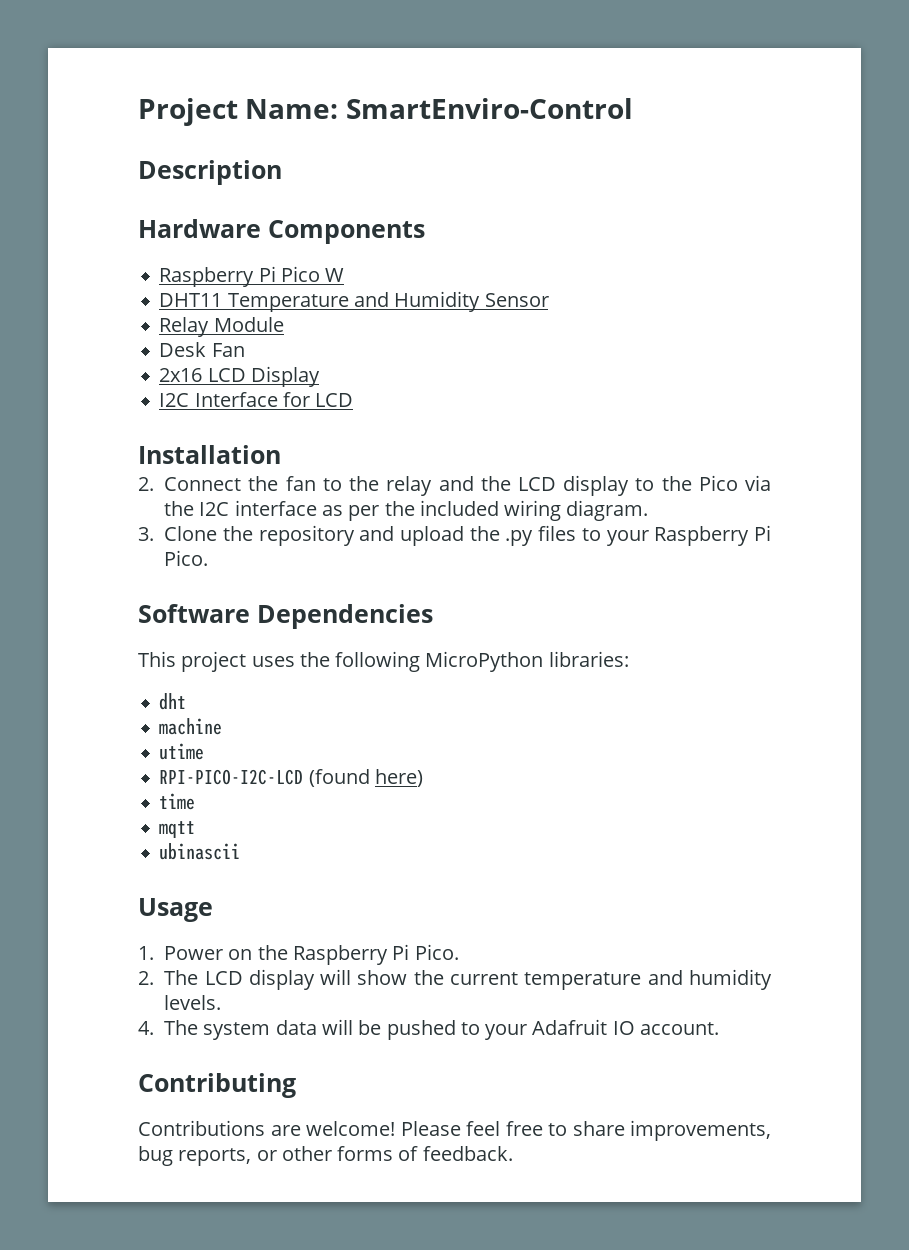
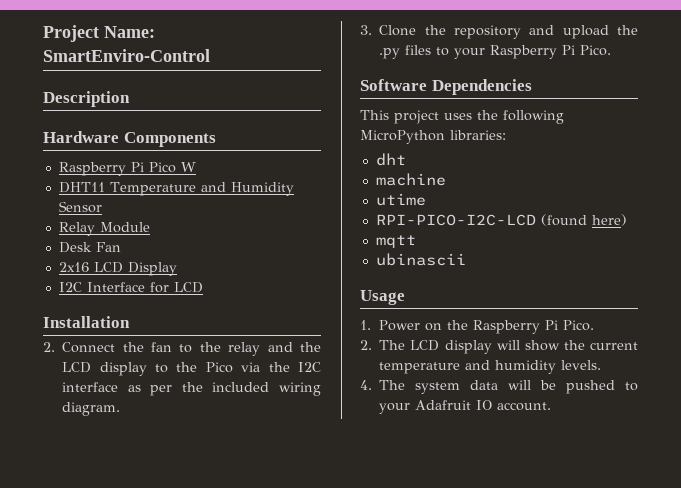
- time
- Contributing
- Contributions are welcome! Please feel free to share improvements, bug reports, or other forms of feedback.

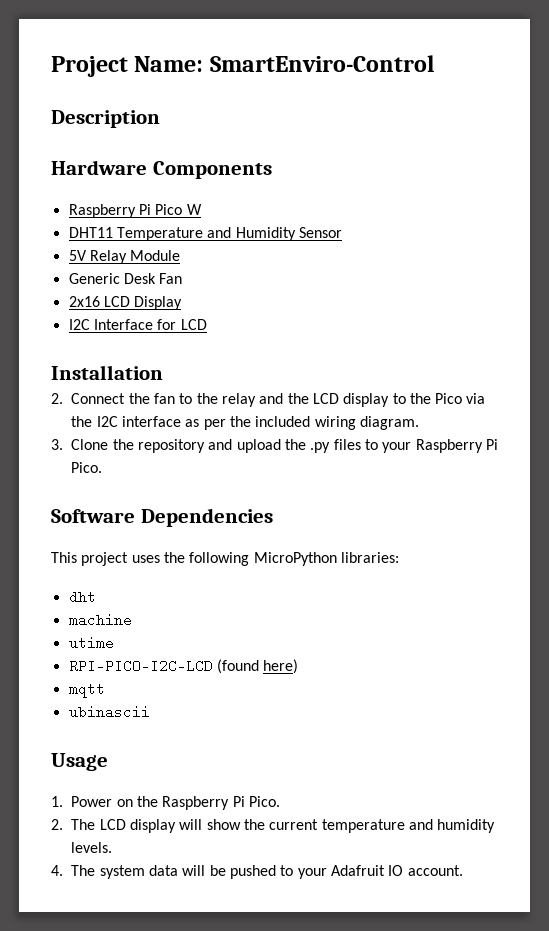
- Relay Module
+ 5V Relay Module
- Desk Fan
+ Generic Desk Fan

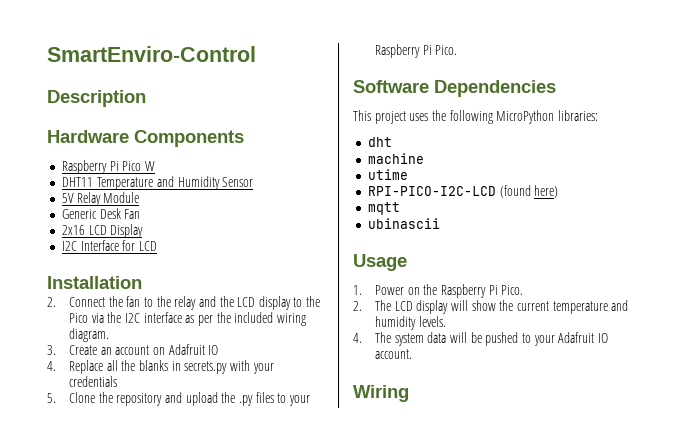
- Project Name: SmartEnviro-Control
+ SmartEnviro-Control
- 3. Clone the repository and upload the .py files to your Raspberry Pi Pico.
+ 3. Create an account on Adafruit IO
+ 4. Replace all the blanks in secrets.py with your credentials
+ 5. Clone the repository and upload the .py files to your Raspberry Pi Pico.
+ Wiring

